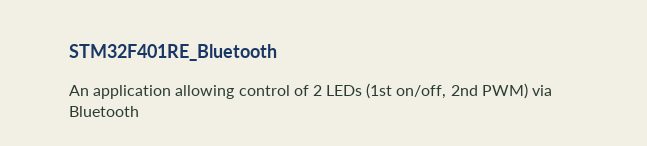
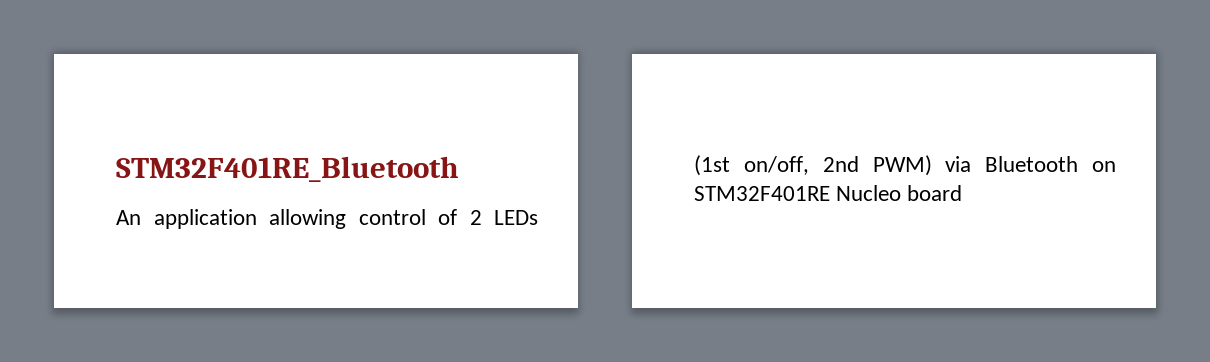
- An application allowing control of 2 LEDs (1st on/off, 2nd PWM) via Bluetooth
+ An application allowing control of 2 LEDs (1st on/off, 2nd PWM) via Bluetooth on STM32F401RE Nucleo board

